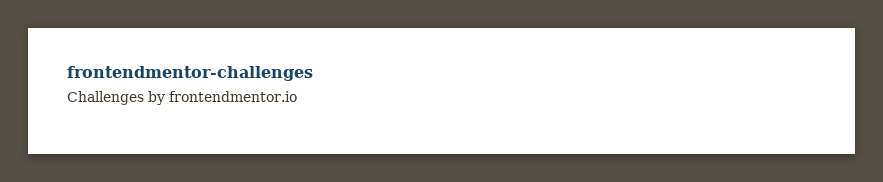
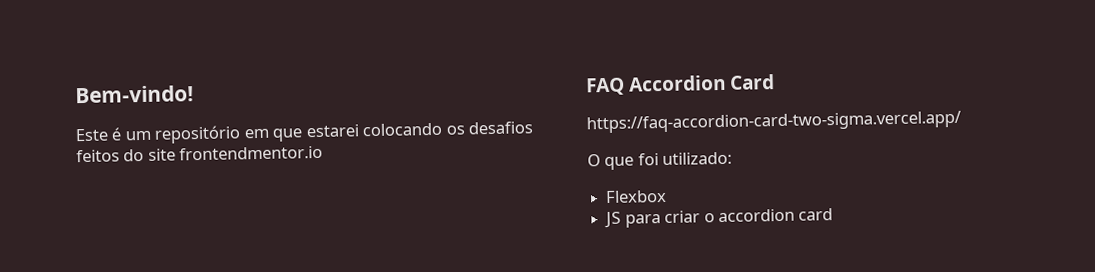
- frontendmentor-challenges
- Challenges by frontendmentor.io
+ Bem-vindo!
+ Este é um repositório em que estarei colocando os desafios feitos do site frontendmentor.io
+ FAQ Accordion Card
+ https://faq-accordion-card-two-sigma.vercel.app/
+ O que foi utilizado:
+ Flexbox
+ JS para criar o accordion card

